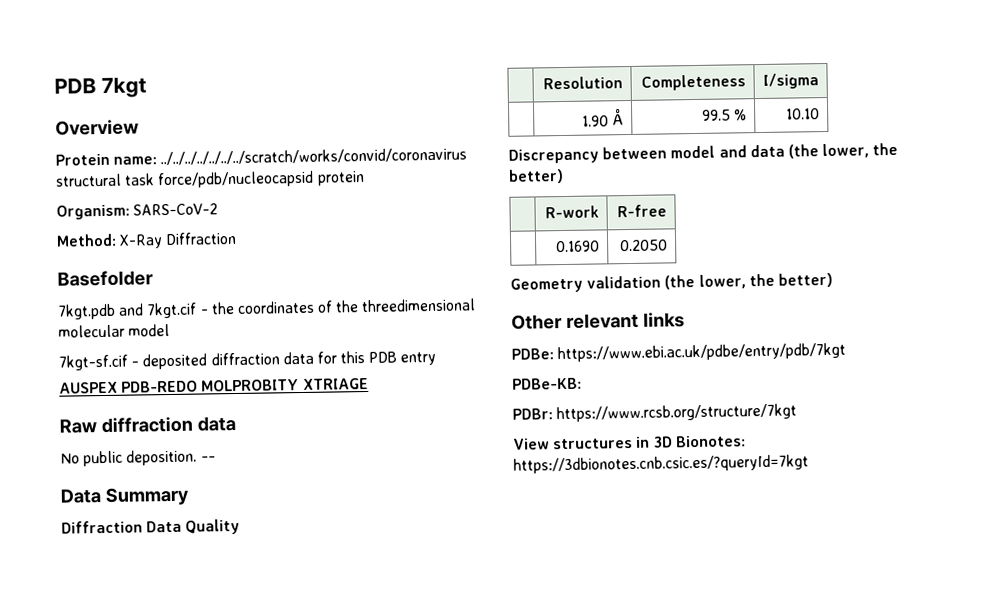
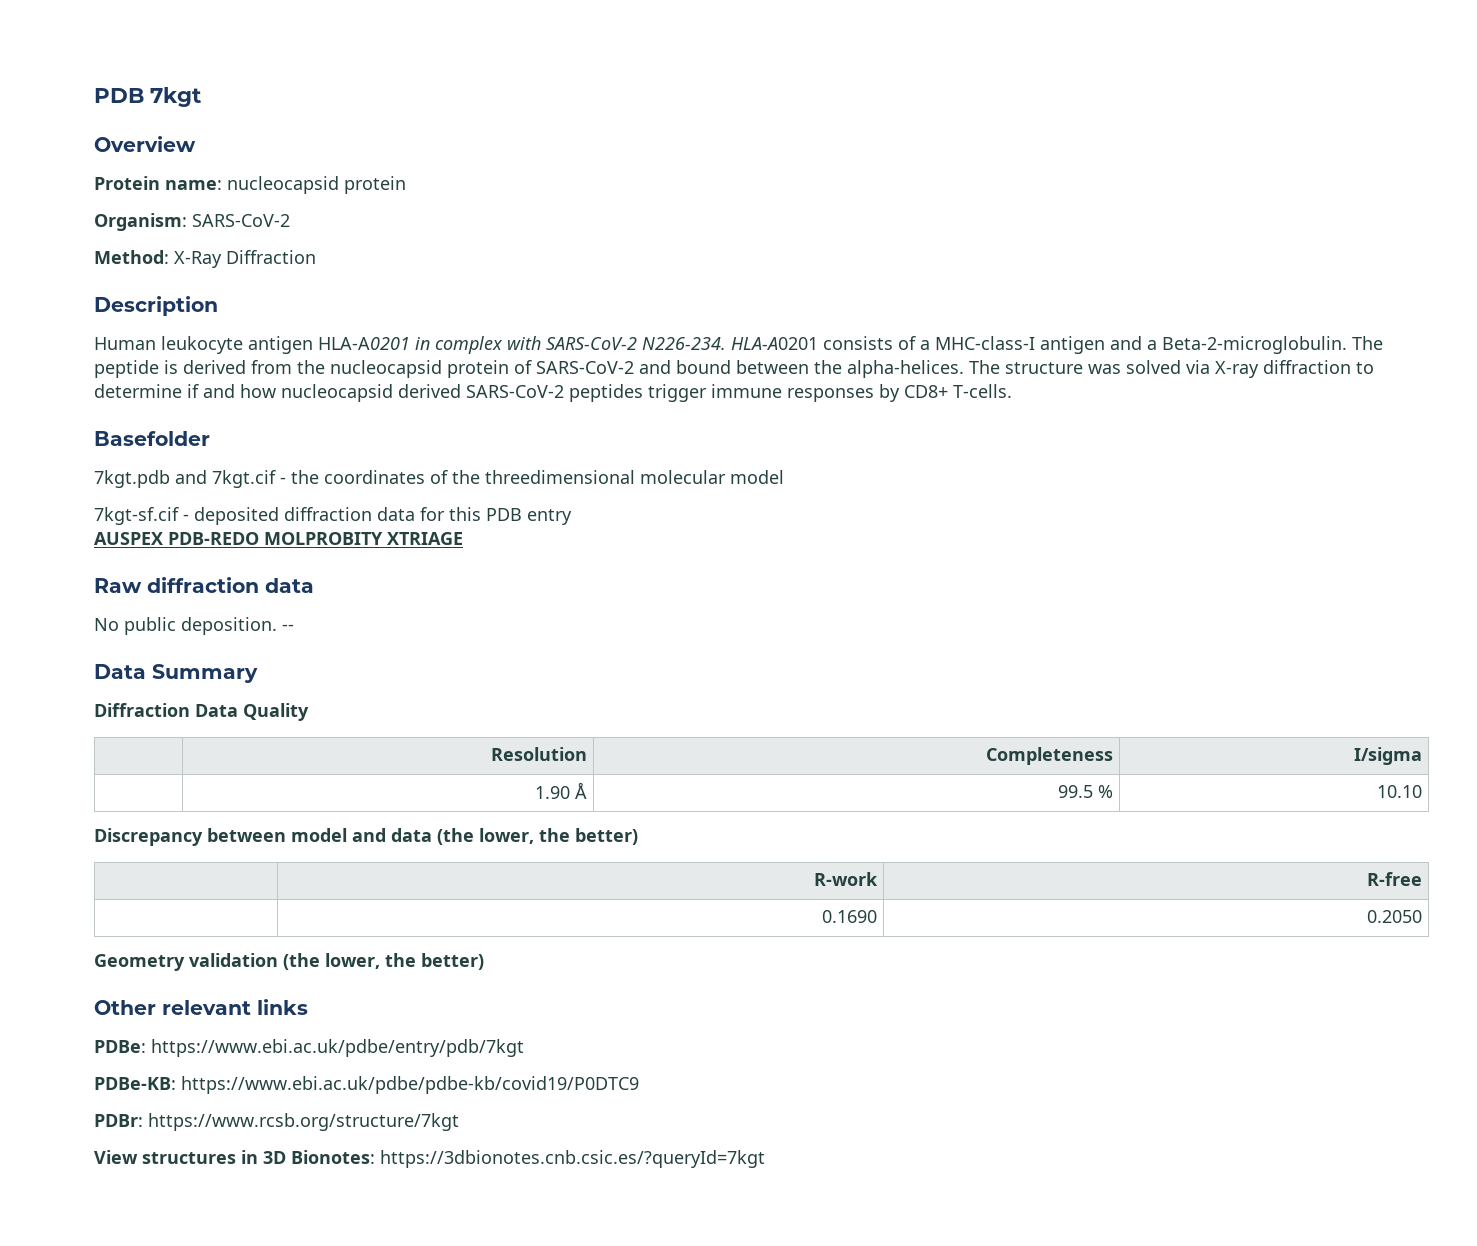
- Protein name: ../../../../../../../scratch/works/convid/coronavirus structural task force/pdb/nucleocapsid protein
+ Protein name: nucleocapsid protein
+ Description
+ Human leukocyte antigen HLA-A0201 in complex with SARS-CoV-2 N226-234. HLA-A0201 consists of a MHC-class-I antigen and a Beta-2-microglobulin. The peptide is derived from the nucleocapsid protein of SARS-CoV-2 and bound between the alpha-helices. The structure was solved via X-ray diffraction to determine if and how nucleocapsid derived SARS-CoV-2 peptides trigger immune responses by CD8+ T-cells.
- PDBe-KB:
+ PDBe-KB: https://www.ebi.ac.uk/pdbe/pdbe-kb/covid19/P0DTC9

